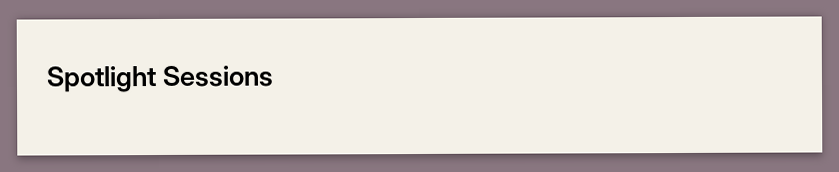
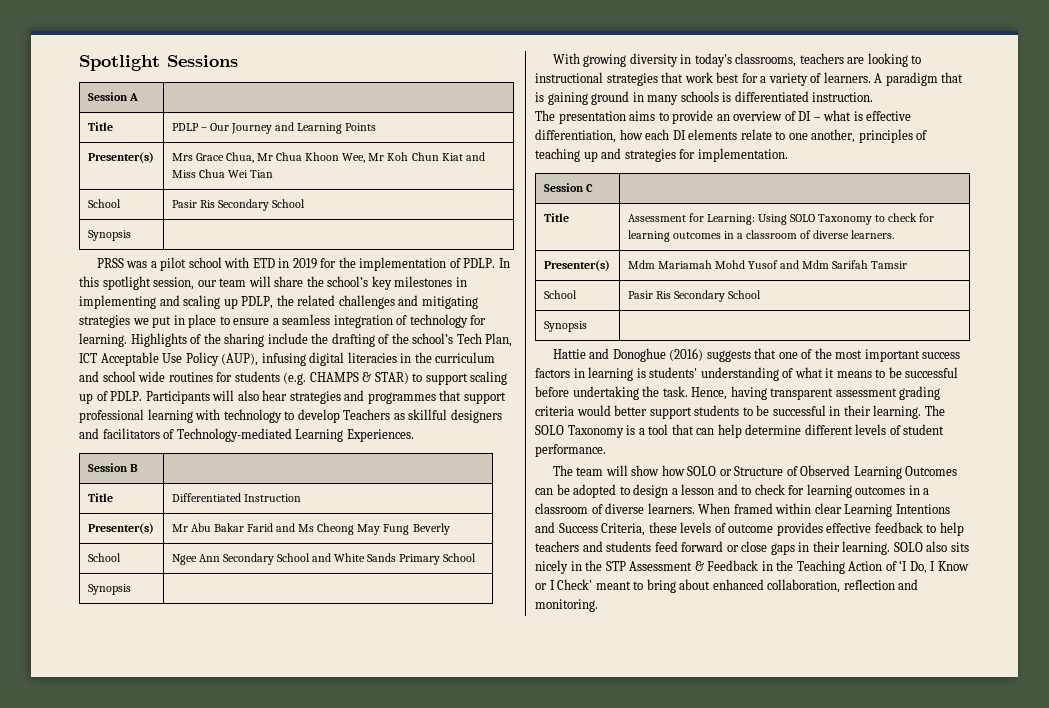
+ Session A |
+ Title | PDLP – Our Journey and Learning Points
+ Presenter(s) | Mrs Grace Chua, Mr Chua Khoon Wee, Mr Koh Chun Kiat and Miss Chua Wei Tian
+ School | Pasir Ris Secondary School
+ Synopsis |
+ PRSS was a pilot school with ETD in 2019 for the implementation of PDLP. In this spotlight session, our team will share the school’s key milestones in implementing and scaling up PDLP, the related challenges and mitigating strategies we put in place to ensure a seamless integration of technology for learning. Highlights of the sharing include the drafting of the school’s Tech Plan, ICT Acceptable Use Policy (AUP), infusing digital literacies in the curriculum and school wide routines for students (e.g. CHAMPS & STAR) to support scaling up of PDLP. Participants will also hear strategies and programmes that support professional learning with technology to develop Teachers as skillful designers and facilitators of Technology-mediated Learning Experiences.
+ Session B |
+ Title | Differentiated Instruction
+ Presenter(s) | Mr Abu Bakar Farid and Ms Cheong May Fung Beverly
+ School | Ngee Ann Secondary School and White Sands Primary School
+ Synopsis |
+ With growing diversity in today’s classrooms, teachers are looking to instructional strategies that work best for a variety of learners. A paradigm that is gaining ground in many schools is differentiated instruction.
+ The presentation aims to provide an overview of DI – what is effective differentiation, how each DI elements relate to one another, principles of teaching up and strategies for implementation.
+ Session C |
+ Title | Assessment for Learning: Using SOLO Taxonomy to check for learning outcomes in a classroom of diverse learners.
+ Presenter(s) | Mdm Mariamah Mohd Yusof and Mdm Sarifah Tamsir
+ School | Pasir Ris Secondary School
+ Synopsis |
+ Hattie and Donoghue (2016) suggests that one of the most important success factors in learning is students' understanding of what it means to be successful before undertaking the task. Hence, having transparent assessment grading criteria would better support students to be successful in their learning. The SOLO Taxonomy is a tool that can help determine different levels of student performance.
+ The team will show how SOLO or Structure of Observed Learning Outcomes can be adopted to design a lesson and to check for learning outcomes in a classroom of diverse learners. When framed within clear Learning Intentions and Success Criteria, these levels of outcome provides effective feedback to help teachers and students feed forward or close gaps in their learning. SOLO also sits nicely in the STP Assessment & Feedback in the Teaching Action of ‘I Do, I Know or I Check’ meant to bring about enhanced collaboration, reflection and monitoring.

